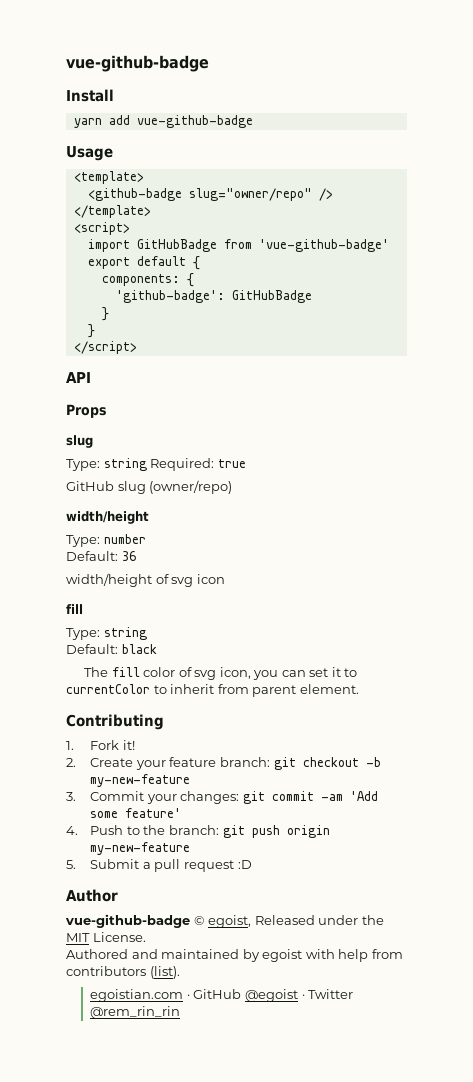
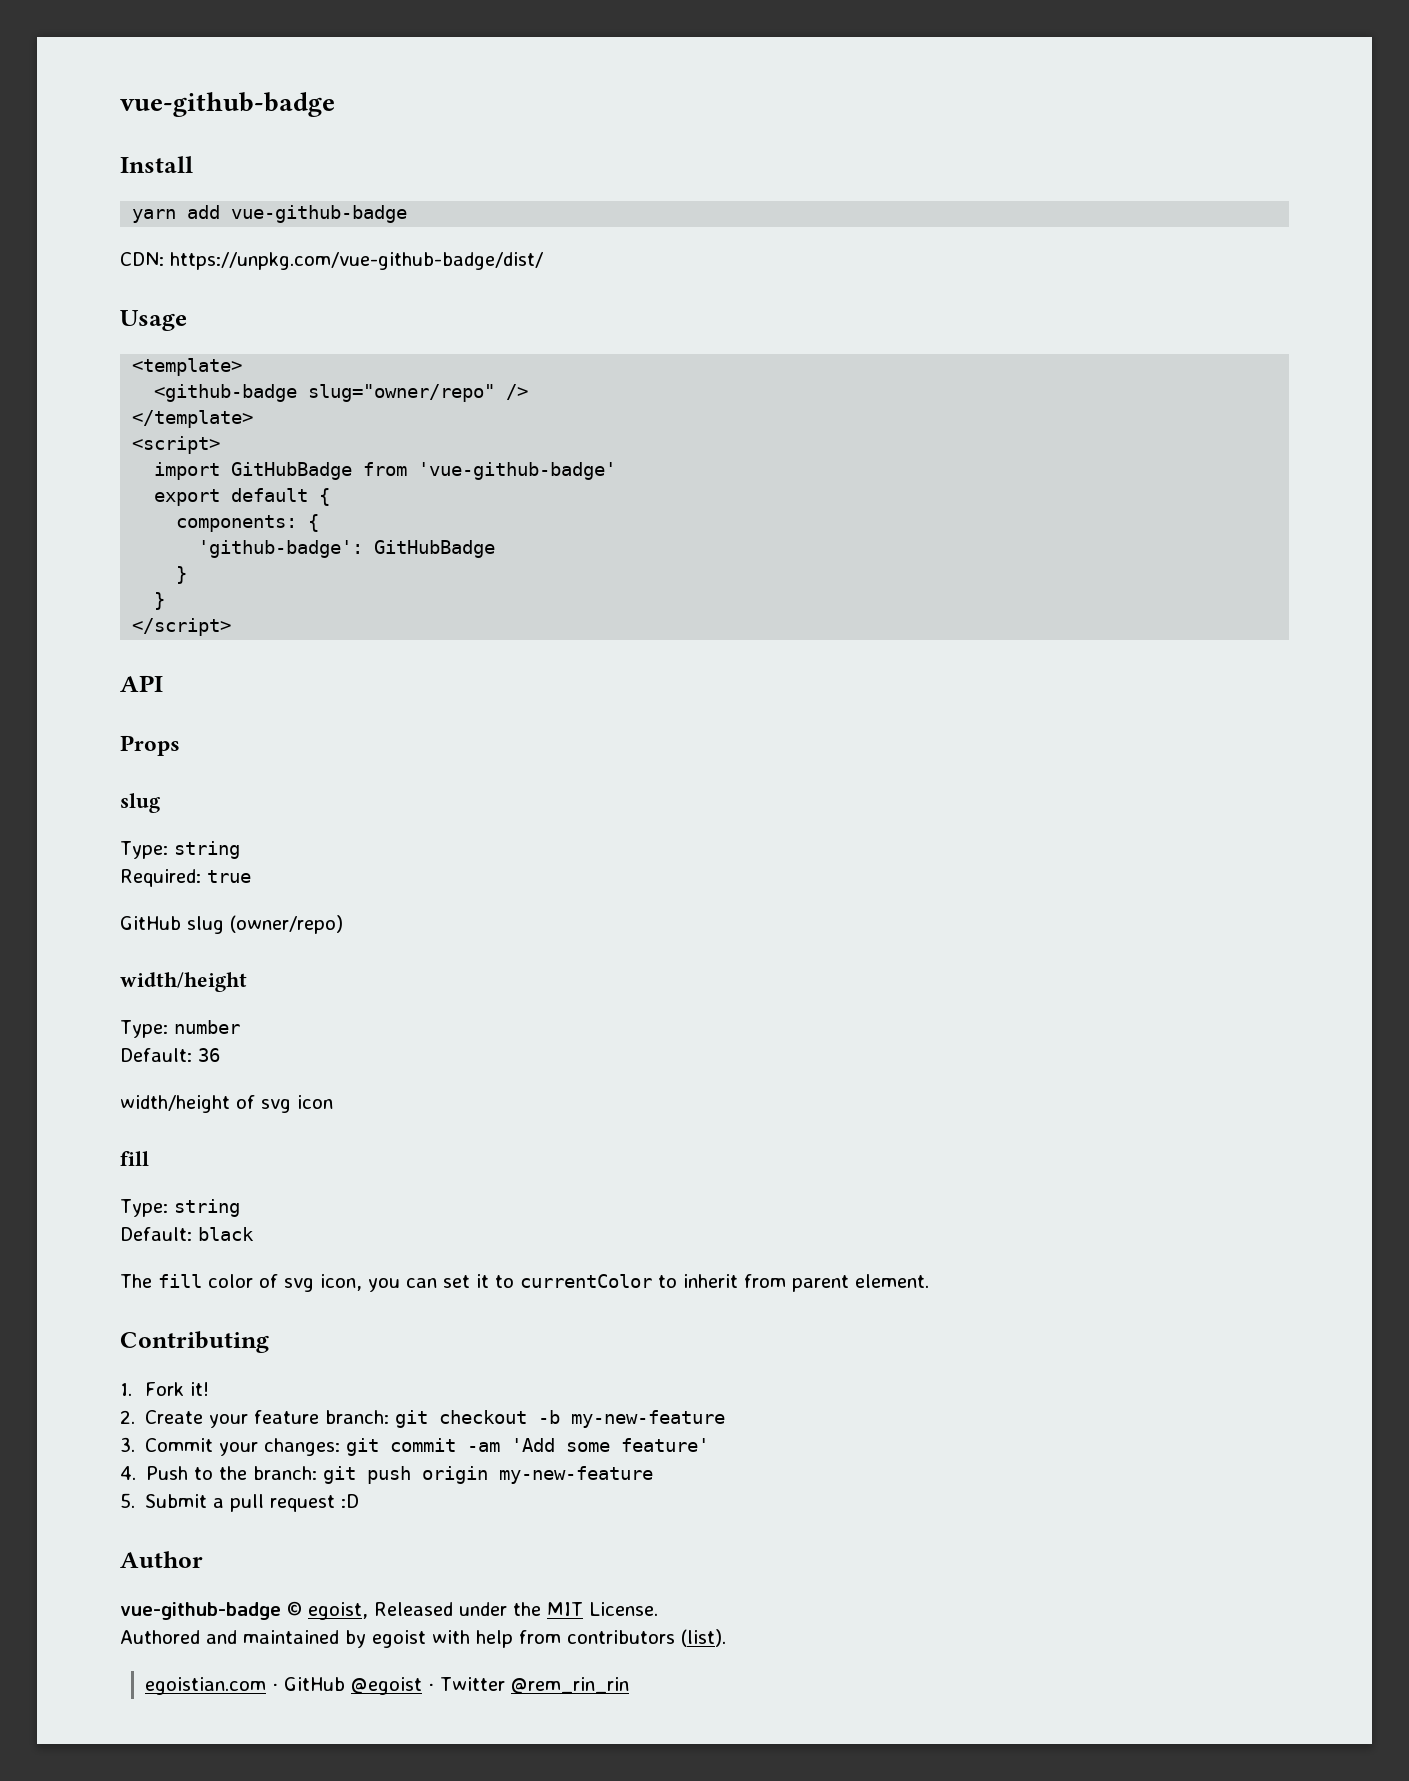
+ CDN: https://unpkg.com/vue-github-badge/dist/
  Props
  slug
- Type: string Required: true
+ Type: string
+ Required: true

